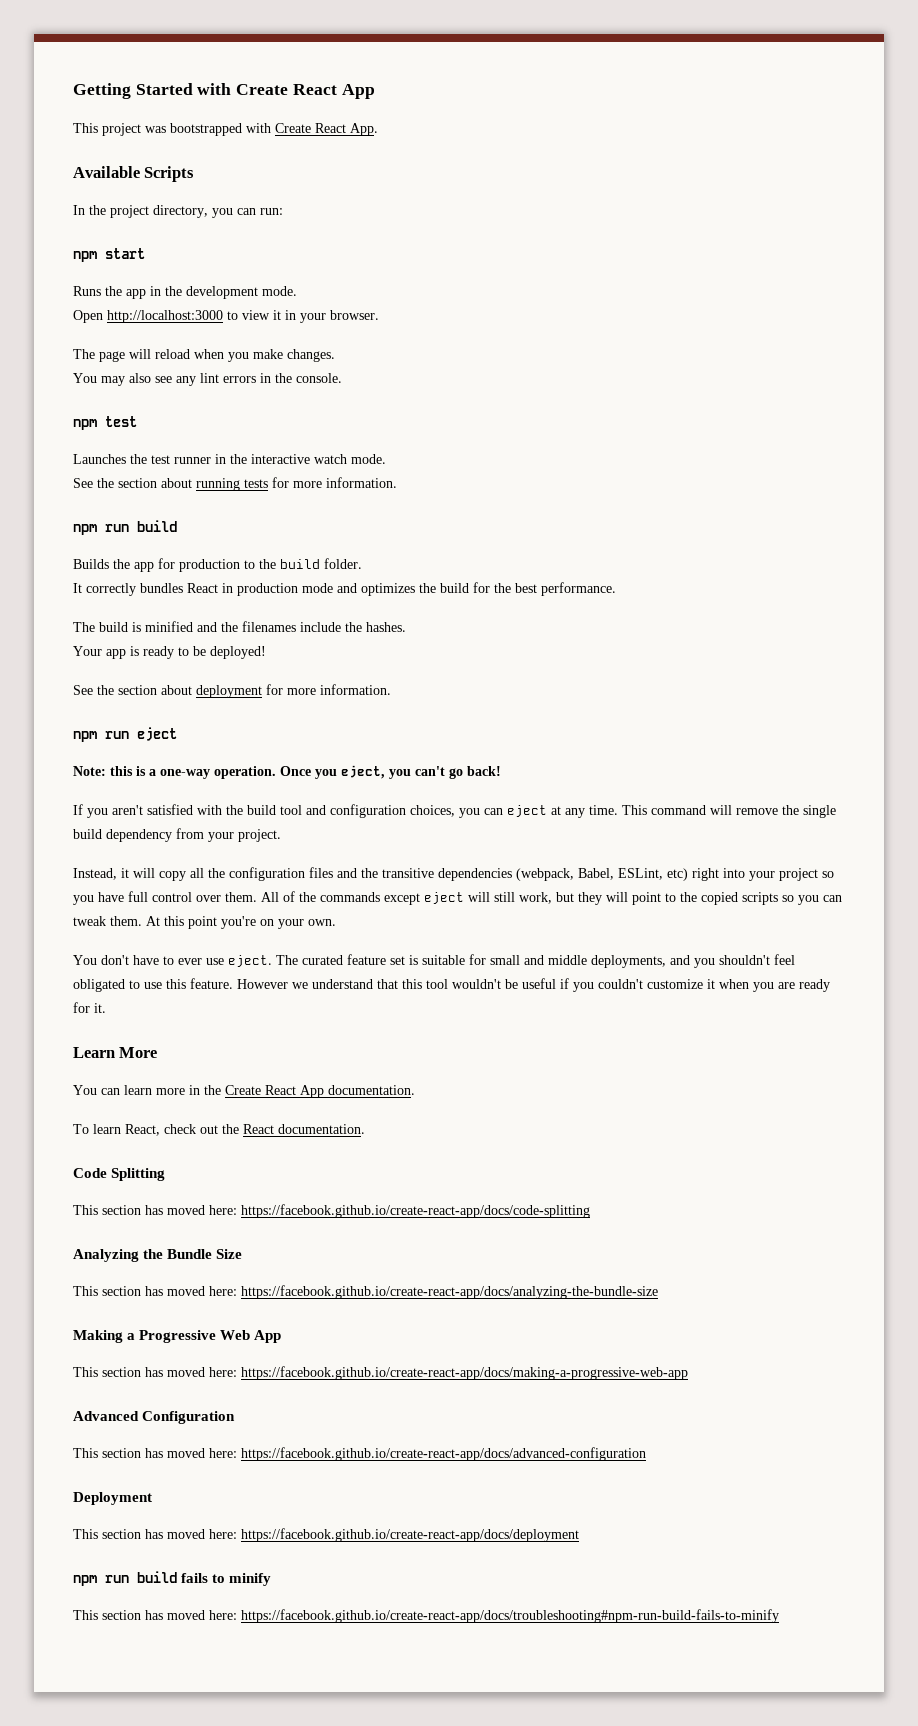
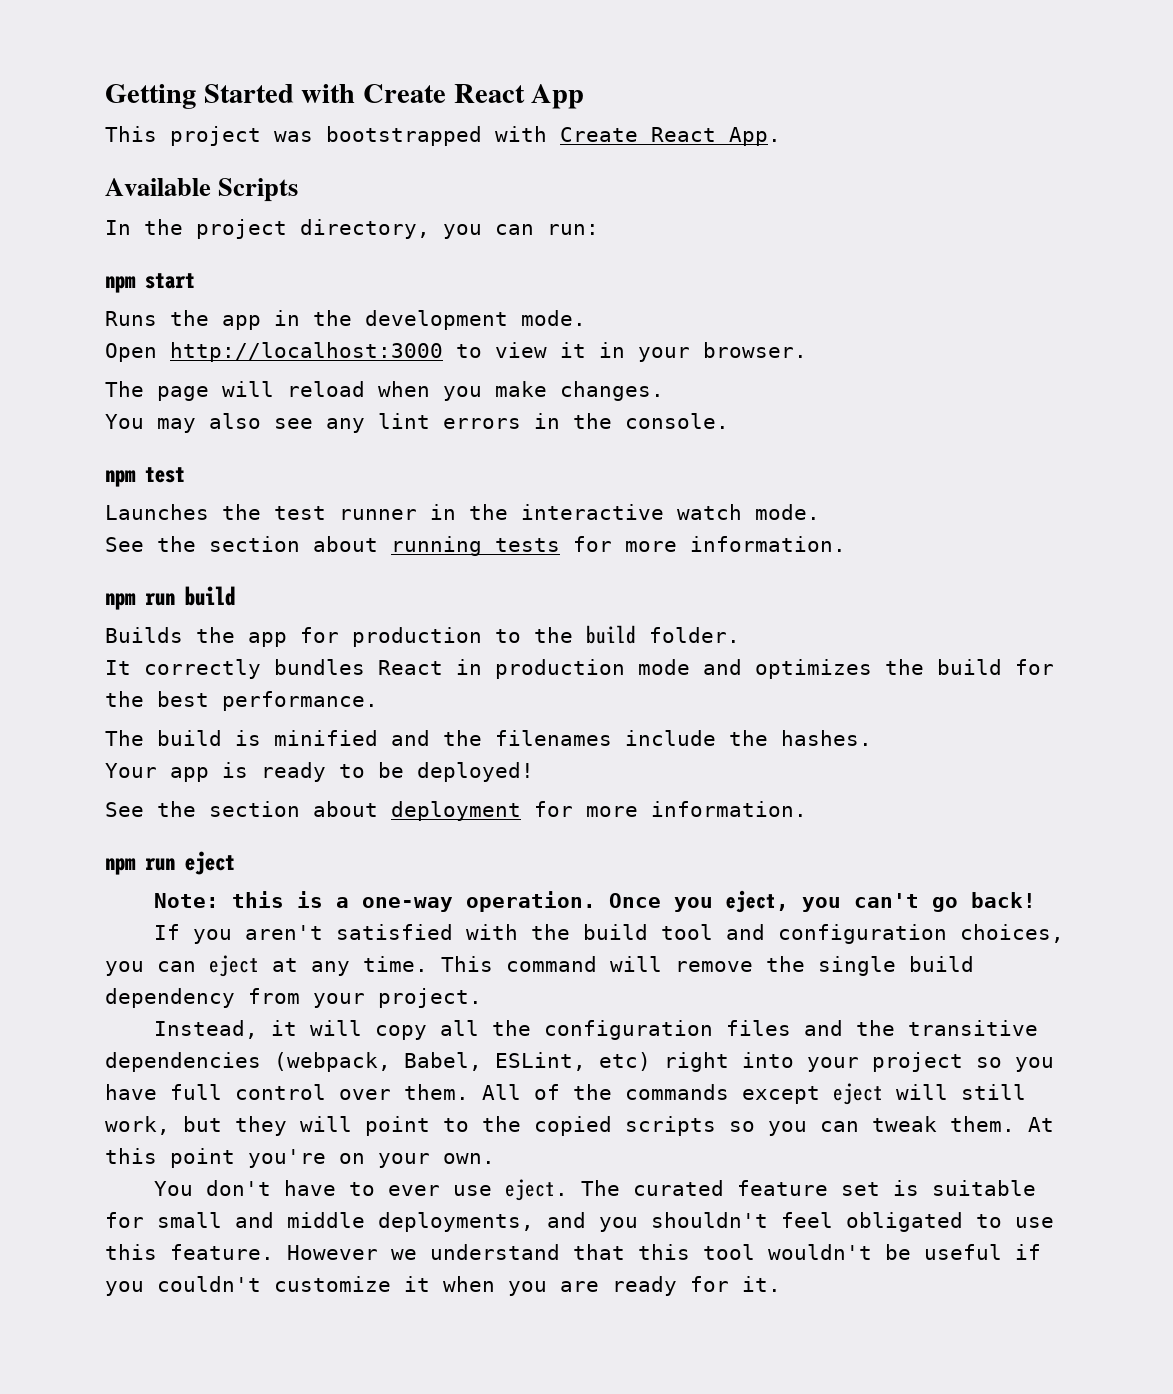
- Learn More
- You can learn more in the Create React App documentation.
- To learn React, check out the React documentation.
- Code Splitting
- This section has moved here: https://facebook.github.io/create-react-app/docs/code-splitting
- Analyzing the Bundle Size
- This section has moved here: https://facebook.github.io/create-react-app/docs/analyzing-the-bundle-size
- Making a Progressive Web App
- This section has moved here: https://facebook.github.io/create-react-app/docs/making-a-progressive-web-app
- Advanced Configuration
- This section has moved here: https://facebook.github.io/create-react-app/docs/advanced-configuration
- Deployment
- This section has moved here: https://facebook.github.io/create-react-app/docs/deployment
- npm run build fails to minify
- This section has moved here: https://facebook.github.io/create-react-app/docs/troubleshooting#npm-run-build-fails-to-minify

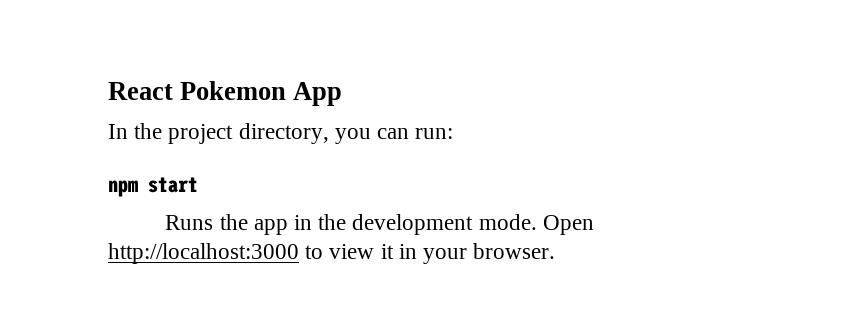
- Getting Started with Create React App
- This project was bootstrapped with Create React App.
- Available Scripts
+ React Pokemon App
- Runs the app in the development mode.
- Open http://localhost:3000 to view it in your browser.
+ Runs the app in the development mode. Open http://localhost:3000 to view it in your browser.
- The page will reload when you make changes.
- You may also see any lint errors in the console.
- npm test
- Launches the test runner in the interactive watch mode.
- See the section about running tests for more information.
- npm run build
- Builds the app for production to the build folder.
- It correctly bundles React in production mode and optimizes the build for the best performance.
- The build is minified and the filenames include the hashes.
- Your app is ready to be deployed!
- See the section about deployment for more information.
- npm run eject
- Note: this is a one-way operation. Once you eject, you can't go back!
- If you aren't satisfied with the build tool and configuration choices, you can eject at any time. This command will remove the single build dependency from your project.
- Instead, it will copy all the configuration files and the transitive dependencies (webpack, Babel, ESLint, etc) right into your project so you have full control over them. All of the commands except eject will still work, but they will point to the copied scripts so you can tweak them. At this point you're on your own.
- You don't have to ever use eject. The curated feature set is suitable for small and middle deployments, and you shouldn't feel obligated to use this feature. However we understand that this tool wouldn't be useful if you couldn't customize it when you are ready for it.

